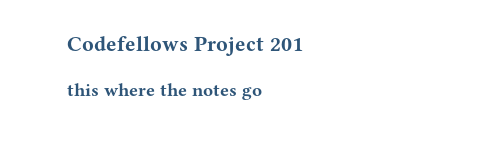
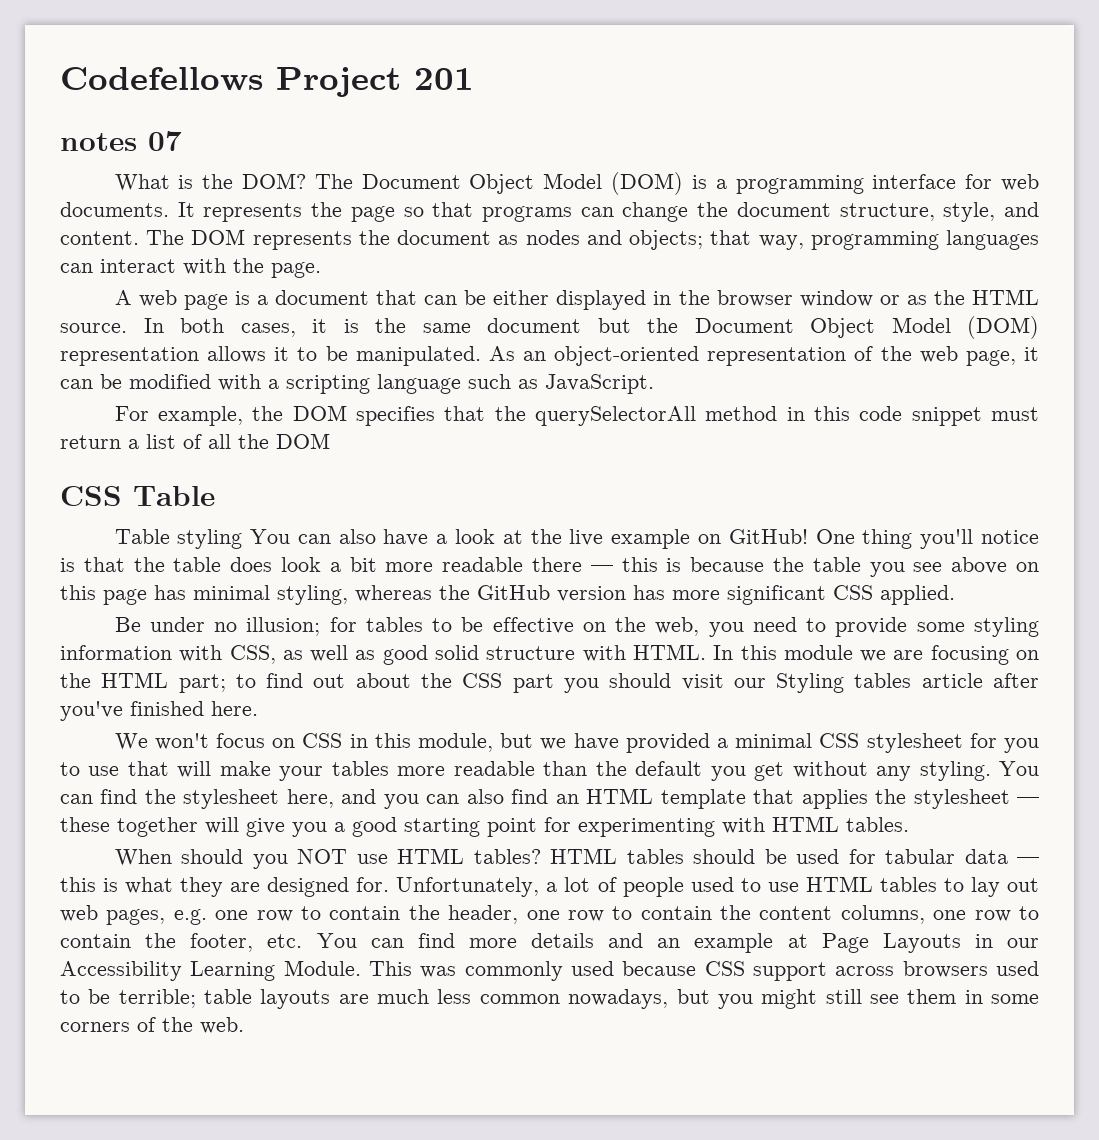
- this where the notes go
+ notes 07
+ What is the DOM? The Document Object Model (DOM) is a programming interface for web documents. It represents the page so that programs can change the document structure, style, and content. The DOM represents the document as nodes and objects; that way, programming languages can interact with the page.
+ A web page is a document that can be either displayed in the browser window or as the HTML source. In both cases, it is the same document but the Document Object Model (DOM) representation allows it to be manipulated. As an object-oriented representation of the web page, it can be modified with a scripting language such as JavaScript.
+ For example, the DOM specifies that the querySelectorAll method in this code snippet must return a list of all the DOM
+ CSS Table
+ Table styling You can also have a look at the live example on GitHub! One thing you'll notice is that the table does look a bit more readable there — this is because the table you see above on this page has minimal styling, whereas the GitHub version has more significant CSS applied.
+ Be under no illusion; for tables to be effective on the web, you need to provide some styling information with CSS, as well as good solid structure with HTML. In this module we are focusing on the HTML part; to find out about the CSS part you should visit our Styling tables article after you've finished here.
+ We won't focus on CSS in this module, but we have provided a minimal CSS stylesheet for you to use that will make your tables more readable than the default you get without any styling. You can find the stylesheet here, and you can also find an HTML template that applies the stylesheet — these together will give you a good starting point for experimenting with HTML tables.
+ When should you NOT use HTML tables? HTML tables should be used for tabular data — this is what they are designed for. Unfortunately, a lot of people used to use HTML tables to lay out web pages, e.g. one row to contain the header, one row to contain the content columns, one row to contain the footer, etc. You can find more details and an example at Page Layouts in our Accessibility Learning Module. This was commonly used because CSS support across browsers used to be terrible; table layouts are much less common nowadays, but you might still see them in some corners of the web.

